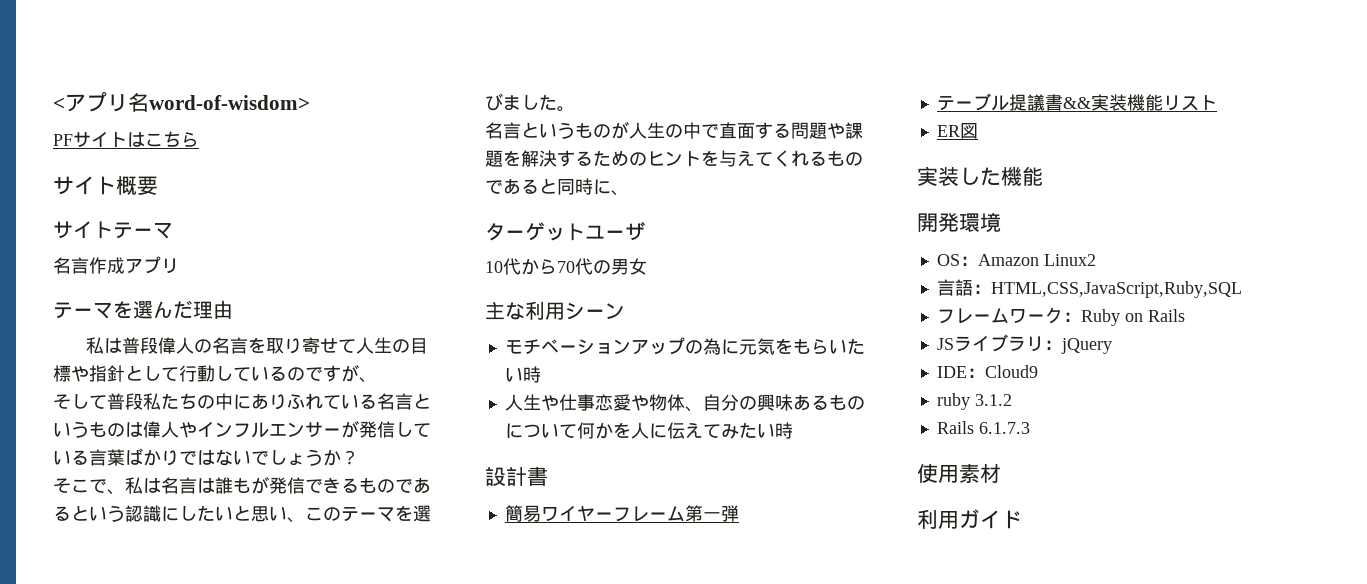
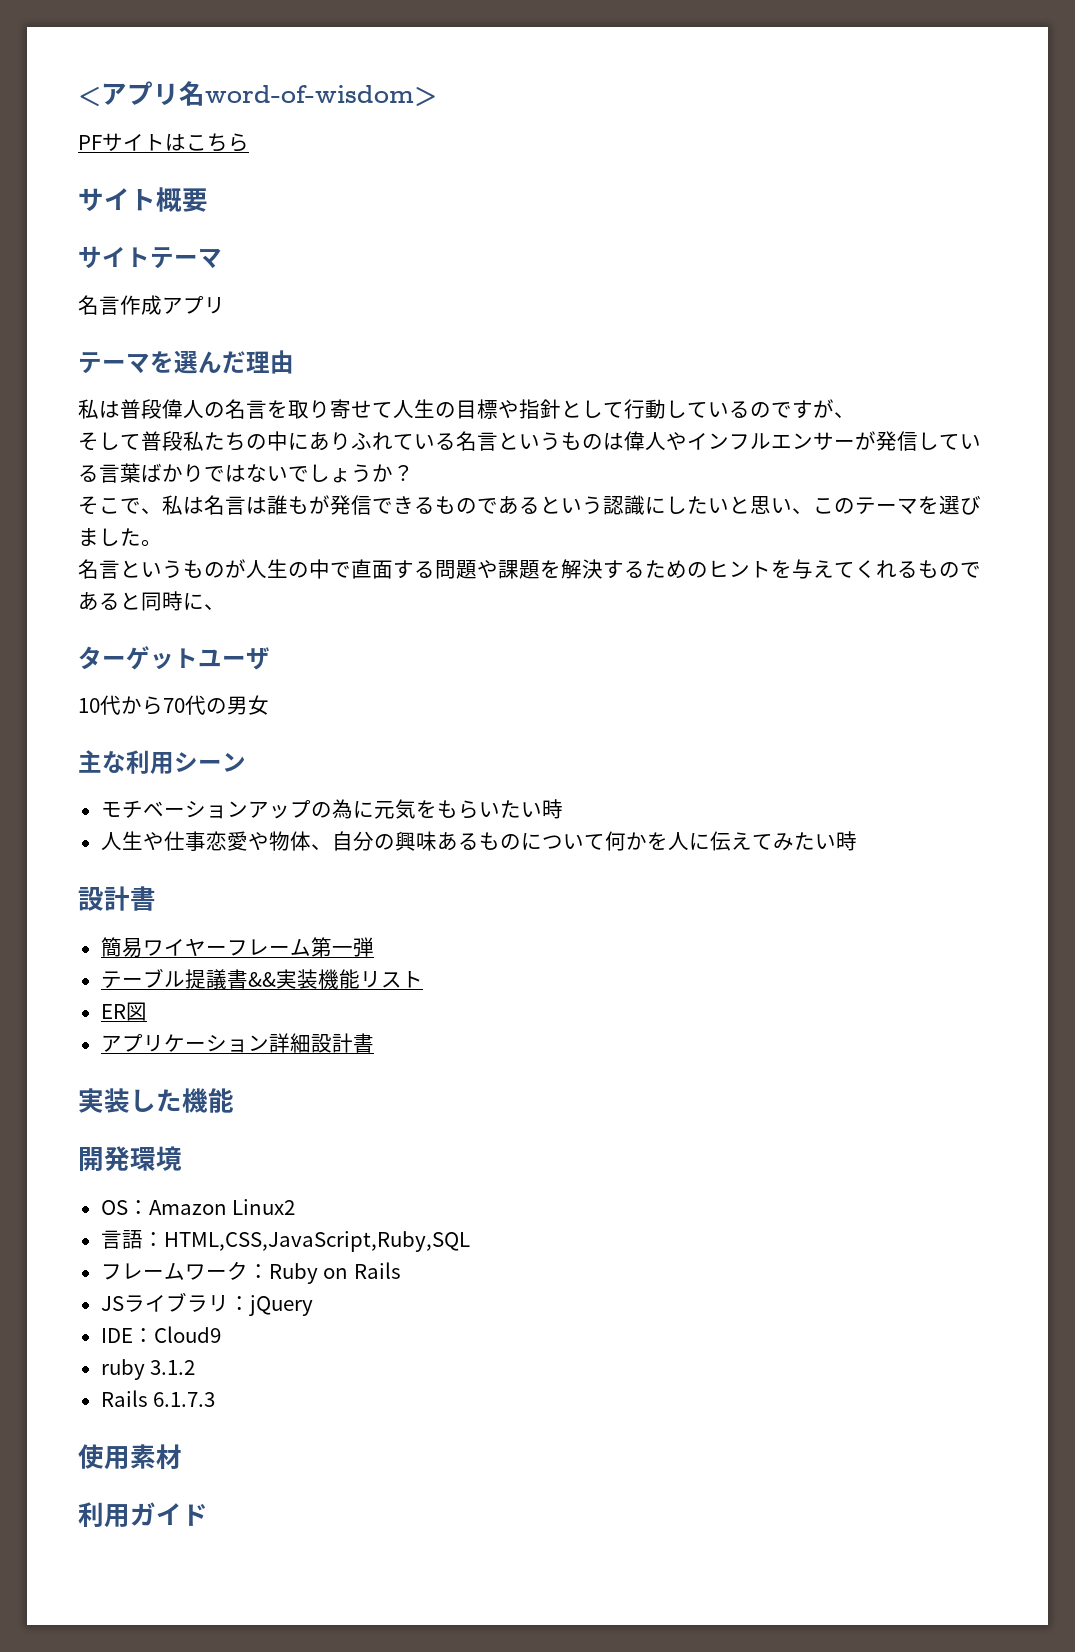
+ アプリケーション詳細設計書

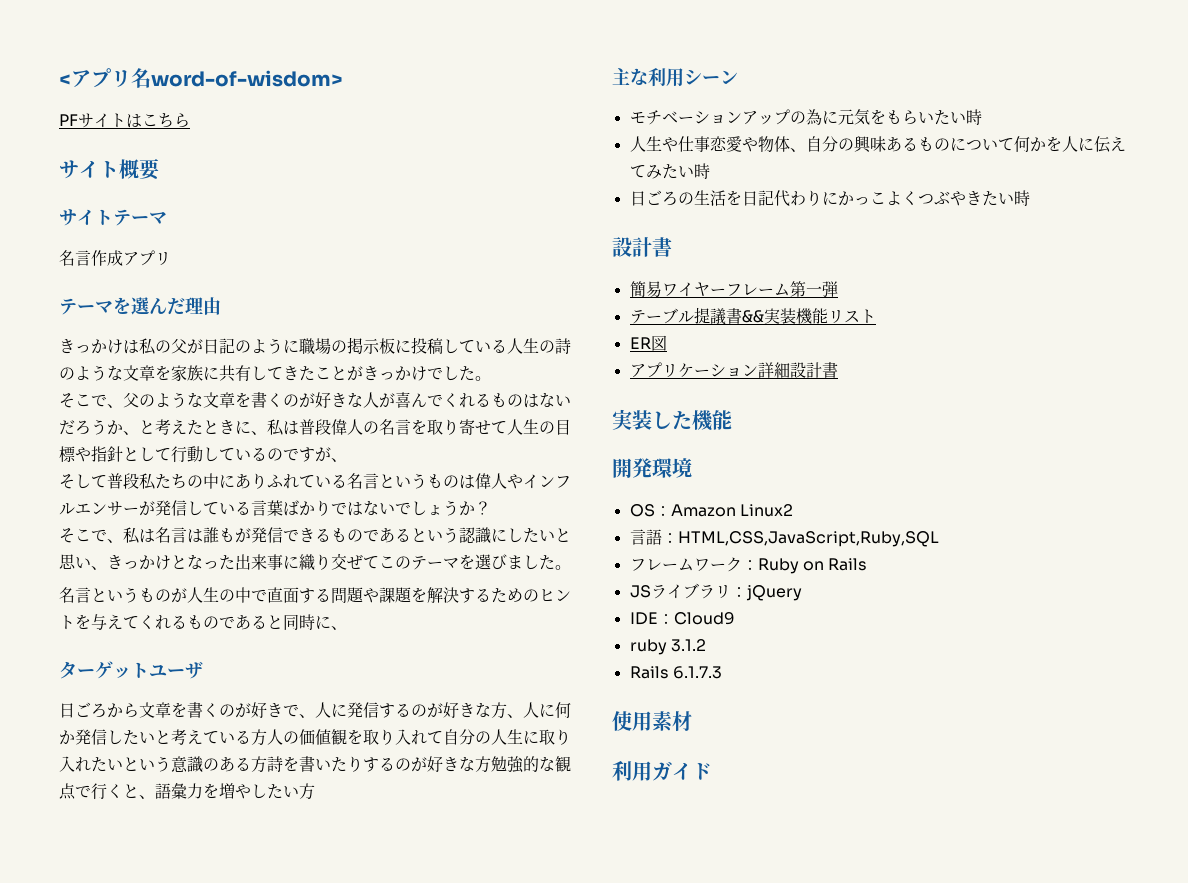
- 私は普段偉人の名言を取り寄せて人生の目標や指針として行動しているのですが、
+ きっかけは私の父が日記のように職場の掲示板に投稿している人生の詩のような文章を家族に共有してきたことがきっかけでした。
+ そこで、父のような文章を書くのが好きな人が喜んでくれるものはないだろうか、と考えたときに、私は普段偉人の名言を取り寄せて人生の目標や指針として行動しているのですが、
- そこで、私は名言は誰もが発信できるものであるという認識にしたいと思い、このテーマを選びました。
+ そこで、私は名言は誰もが発信できるものであるという認識にしたいと思い、きっかけとなった出来事に織り交ぜてこのテーマを選びました。
- 10代から70代の男女
+ 日ごろから文章を書くのが好きで、人に発信するのが好きな方、人に何か発信したいと考えている方人の価値観を取り入れて自分の人生に取り入れたいという意識のある方詩を書いたりするのが好きな方勉強的な観点で行くと、語彙力を増やしたい方
+ 日ごろの生活を日記代わりにかっこよくつぶやきたい時

